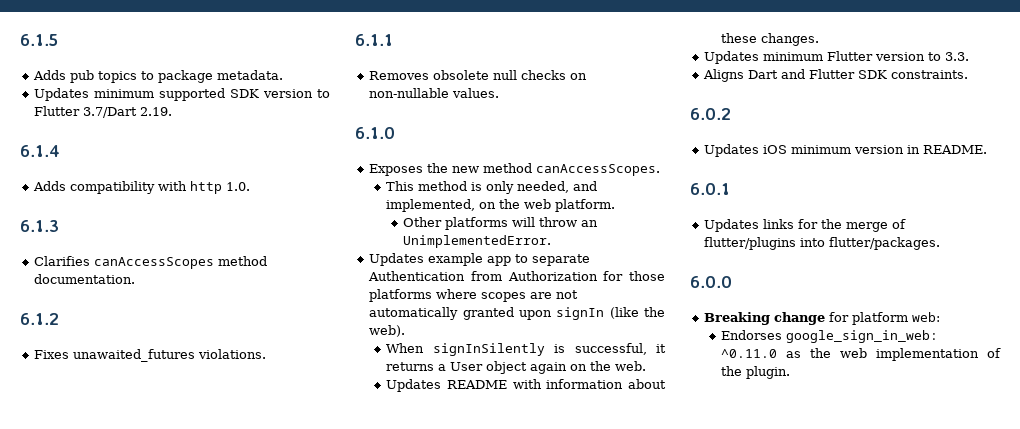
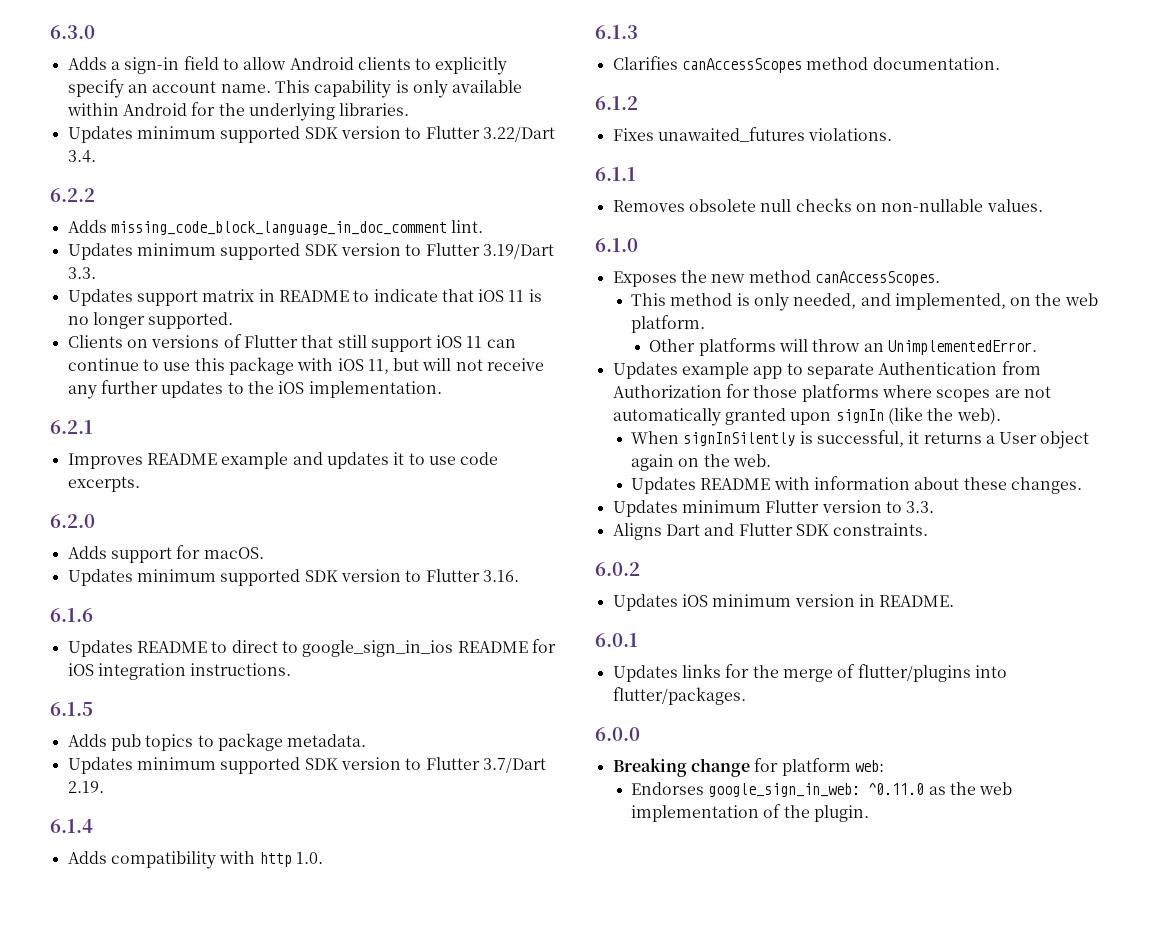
+ 6.3.0
+ Adds a sign-in field to allow Android clients to explicitly specify an account name. This capability is only available within Android for the underlying libraries.
+ Updates minimum supported SDK version to Flutter 3.22/Dart 3.4.
+ 6.2.2
+ Adds missing_code_block_language_in_doc_comment lint.
+ Updates minimum supported SDK version to Flutter 3.19/Dart 3.3.
+ Updates support matrix in README to indicate that iOS 11 is no longer supported.
+ Clients on versions of Flutter that still support iOS 11 can continue to use this package with iOS 11, but will not receive any further updates to the iOS implementation.
+ 6.2.1
+ Improves README example and updates it to use code excerpts.
+ 6.2.0
+ Adds support for macOS.
+ Updates minimum supported SDK version to Flutter 3.16.
+ 6.1.6
+ Updates README to direct to google_sign_in_ios README for iOS integration instructions.

